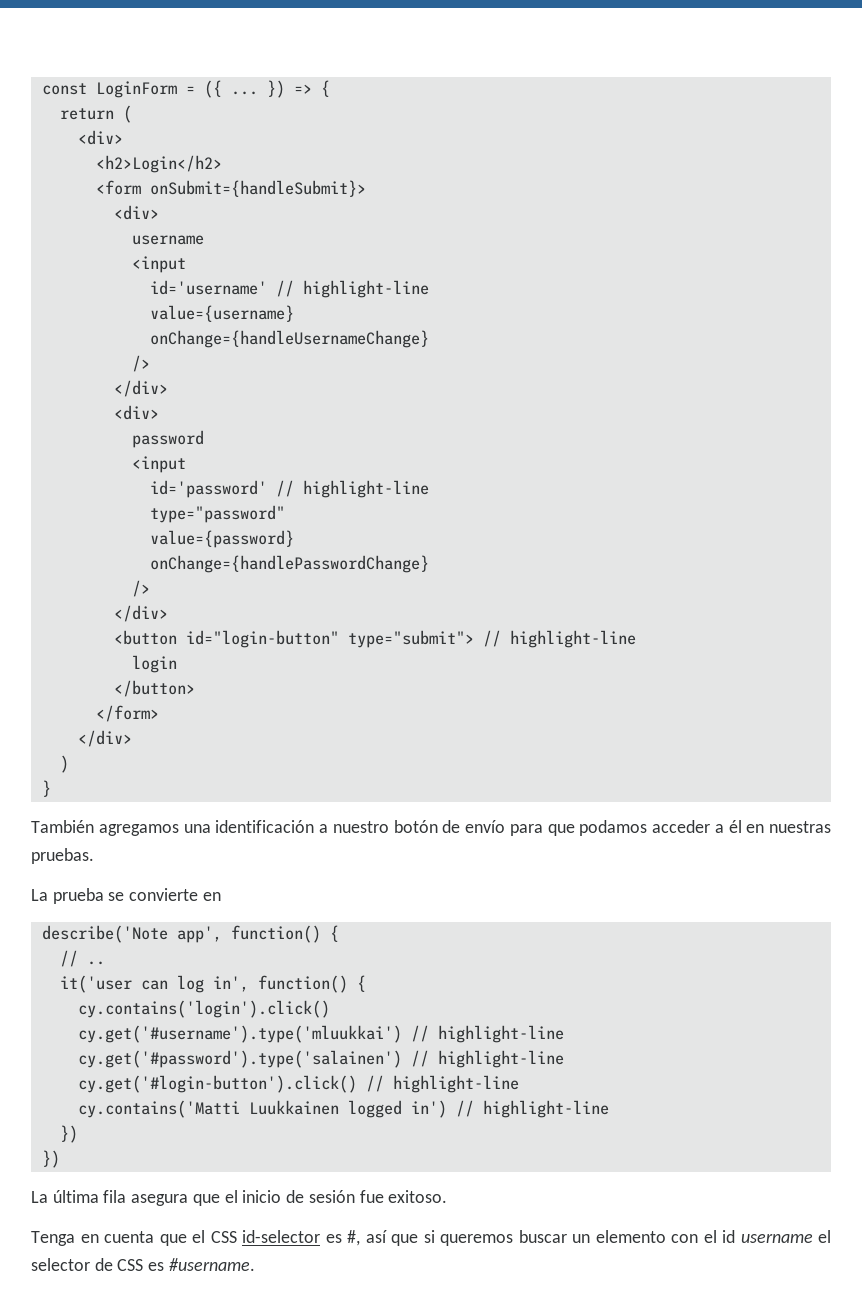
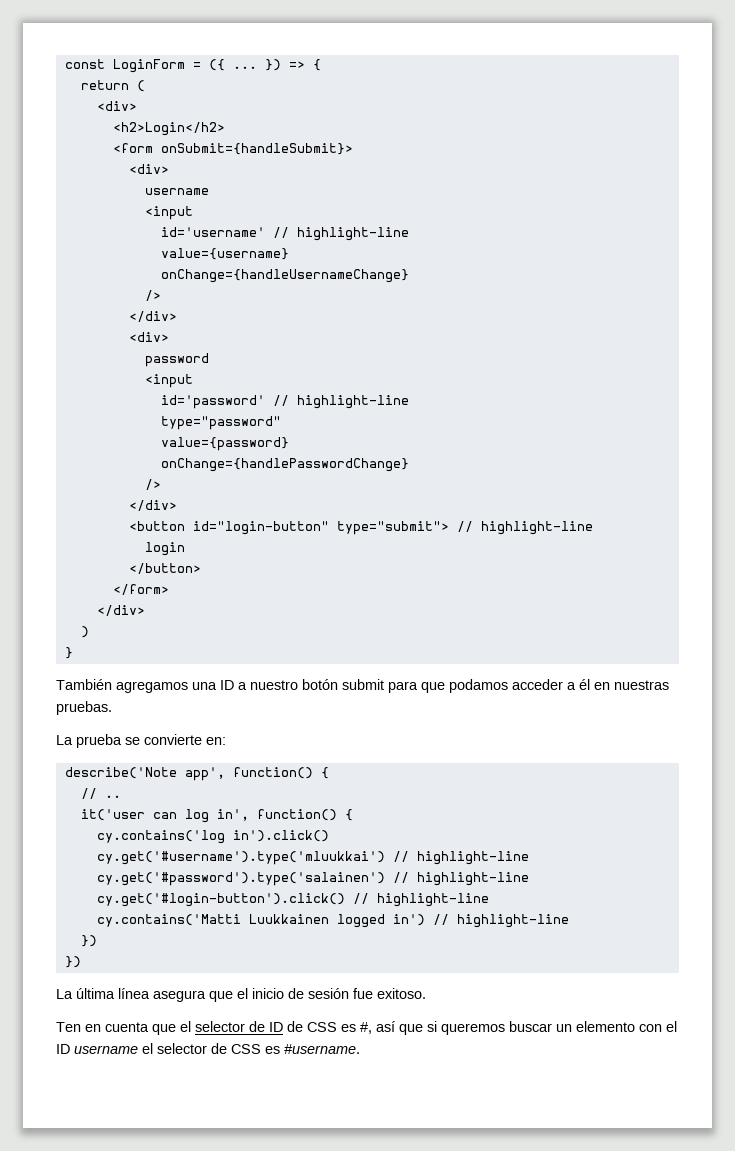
- También agregamos una identificación a nuestro botón de envío para que podamos acceder a él en nuestras pruebas.
+ También agregamos una ID a nuestro botón submit para que podamos acceder a él en nuestras pruebas.
- La prueba se convierte en
+ La prueba se convierte en:
- cy.contains('login').click()
+ cy.contains('log in').click()
- La última fila asegura que el inicio de sesión fue exitoso.
+ La última línea asegura que el inicio de sesión fue exitoso.
- Tenga en cuenta que el CSS id-selector es #, así que si queremos buscar un elemento con el id username el selector de CSS es #username.
+ Ten en cuenta que el selector de ID de CSS es #, así que si queremos buscar un elemento con el ID username el selector de CSS es #username.

